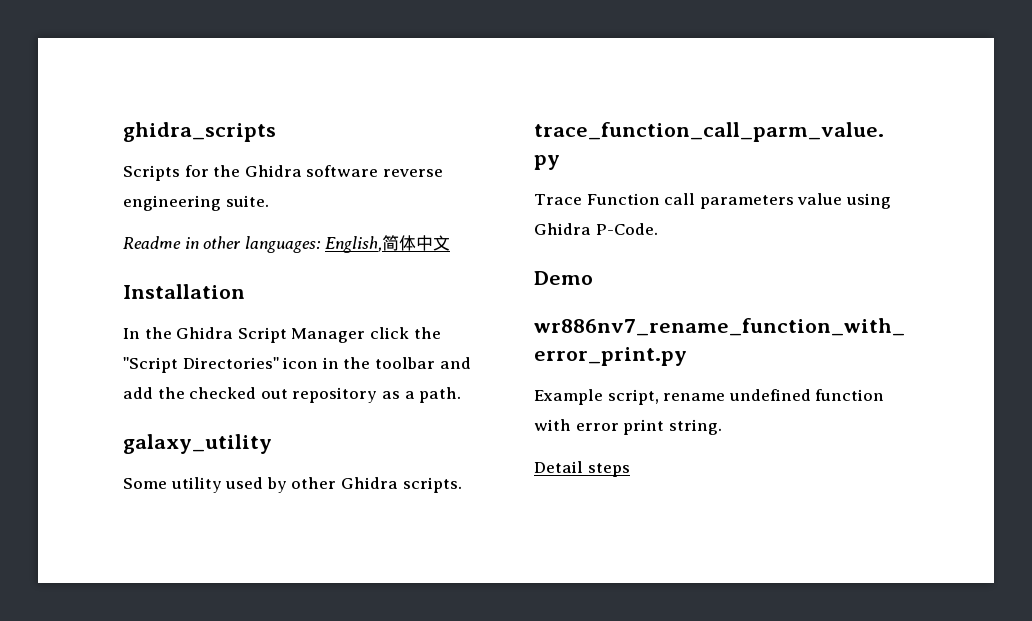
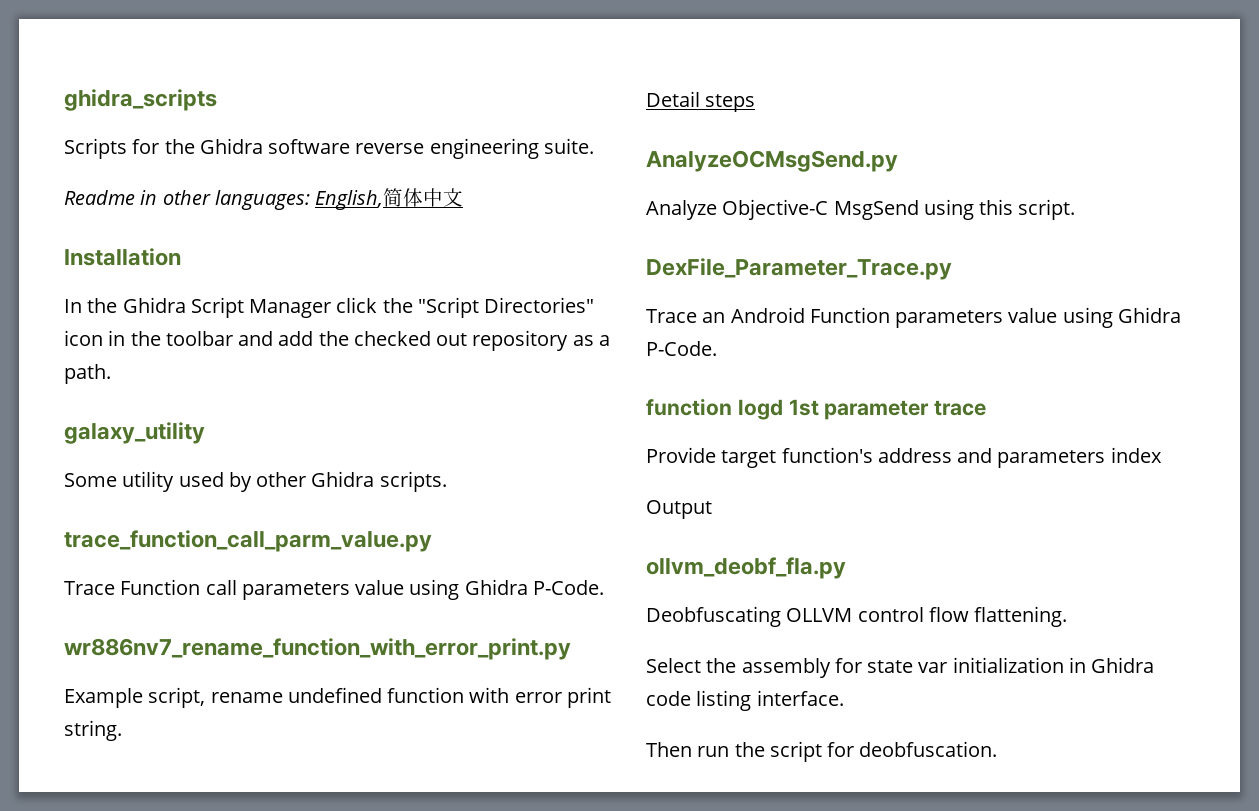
- Demo
+ AnalyzeOCMsgSend.py
+ Analyze Objective-C MsgSend using this script.
+ DexFile_Parameter_Trace.py
+ Trace an Android Function parameters value using Ghidra P-Code.
+ function logd 1st parameter trace
+ Provide target function's address and parameters index
+ Output
+ ollvm_deobf_fla.py
+ Deobfuscating OLLVM control flow flattening.
+ Select the assembly for state var initialization in Ghidra code listing interface.
+ Then run the script for deobfuscation.

